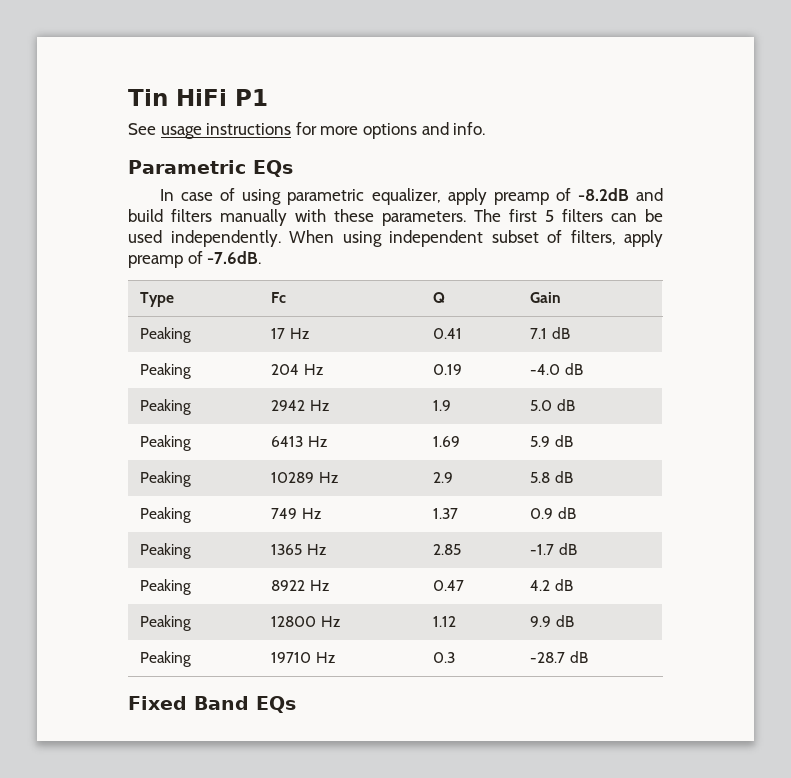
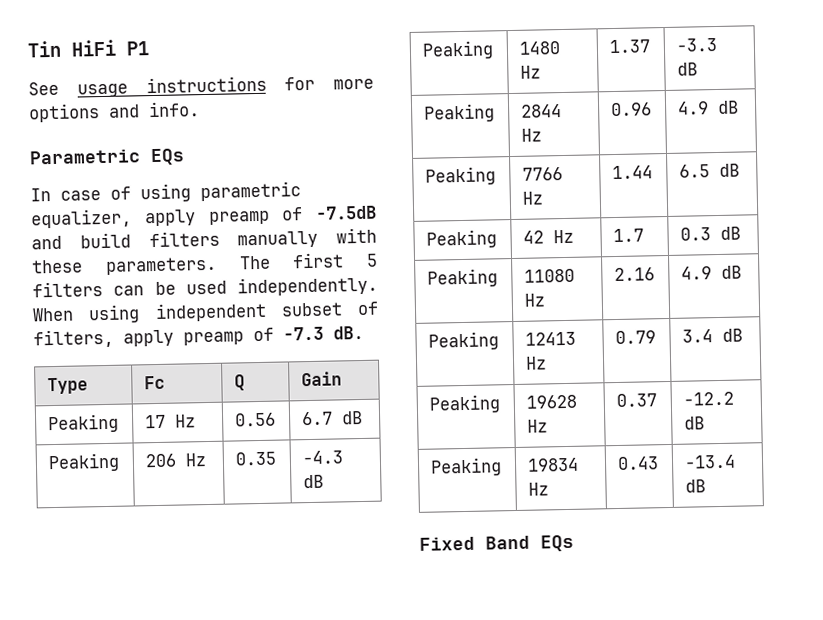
- In case of using parametric equalizer, apply preamp of -8.2dB and build filters manually with these parameters.
+ In case of using parametric equalizer, apply preamp of -7.5dB and build filters manually with these parameters.
- When using independent subset of filters, apply preamp of -7.6dB.
+ When using independent subset of filters, apply preamp of -7.3 dB.
- Peaking | 17 Hz | 0.41 | 7.1 dB
- Peaking | 204 Hz | 0.19 | -4.0 dB
- Peaking | 2942 Hz | 1.9 | 5.0 dB
- Peaking | 6413 Hz | 1.69 | 5.9 dB
- Peaking | 10289 Hz | 2.9 | 5.8 dB
- Peaking | 749 Hz | 1.37 | 0.9 dB
- Peaking | 1365 Hz | 2.85 | -1.7 dB
- Peaking | 8922 Hz | 0.47 | 4.2 dB
- Peaking | 12800 Hz | 1.12 | 9.9 dB
- Peaking | 19710 Hz | 0.3 | -28.7 dB
+ Peaking | 17 Hz | 0.56 | 6.7 dB
+ Peaking | 206 Hz | 0.35 | -4.3 dB
+ Peaking | 1480 Hz | 1.37 | -3.3 dB
+ Peaking | 2844 Hz | 0.96 | 4.9 dB
+ Peaking | 7766 Hz | 1.44 | 6.5 dB
+ Peaking | 42 Hz | 1.7 | 0.3 dB
+ Peaking | 11080 Hz | 2.16 | 4.9 dB
+ Peaking | 12413 Hz | 0.79 | 3.4 dB
+ Peaking | 19628 Hz | 0.37 | -12.2 dB
+ Peaking | 19834 Hz | 0.43 | -13.4 dB

